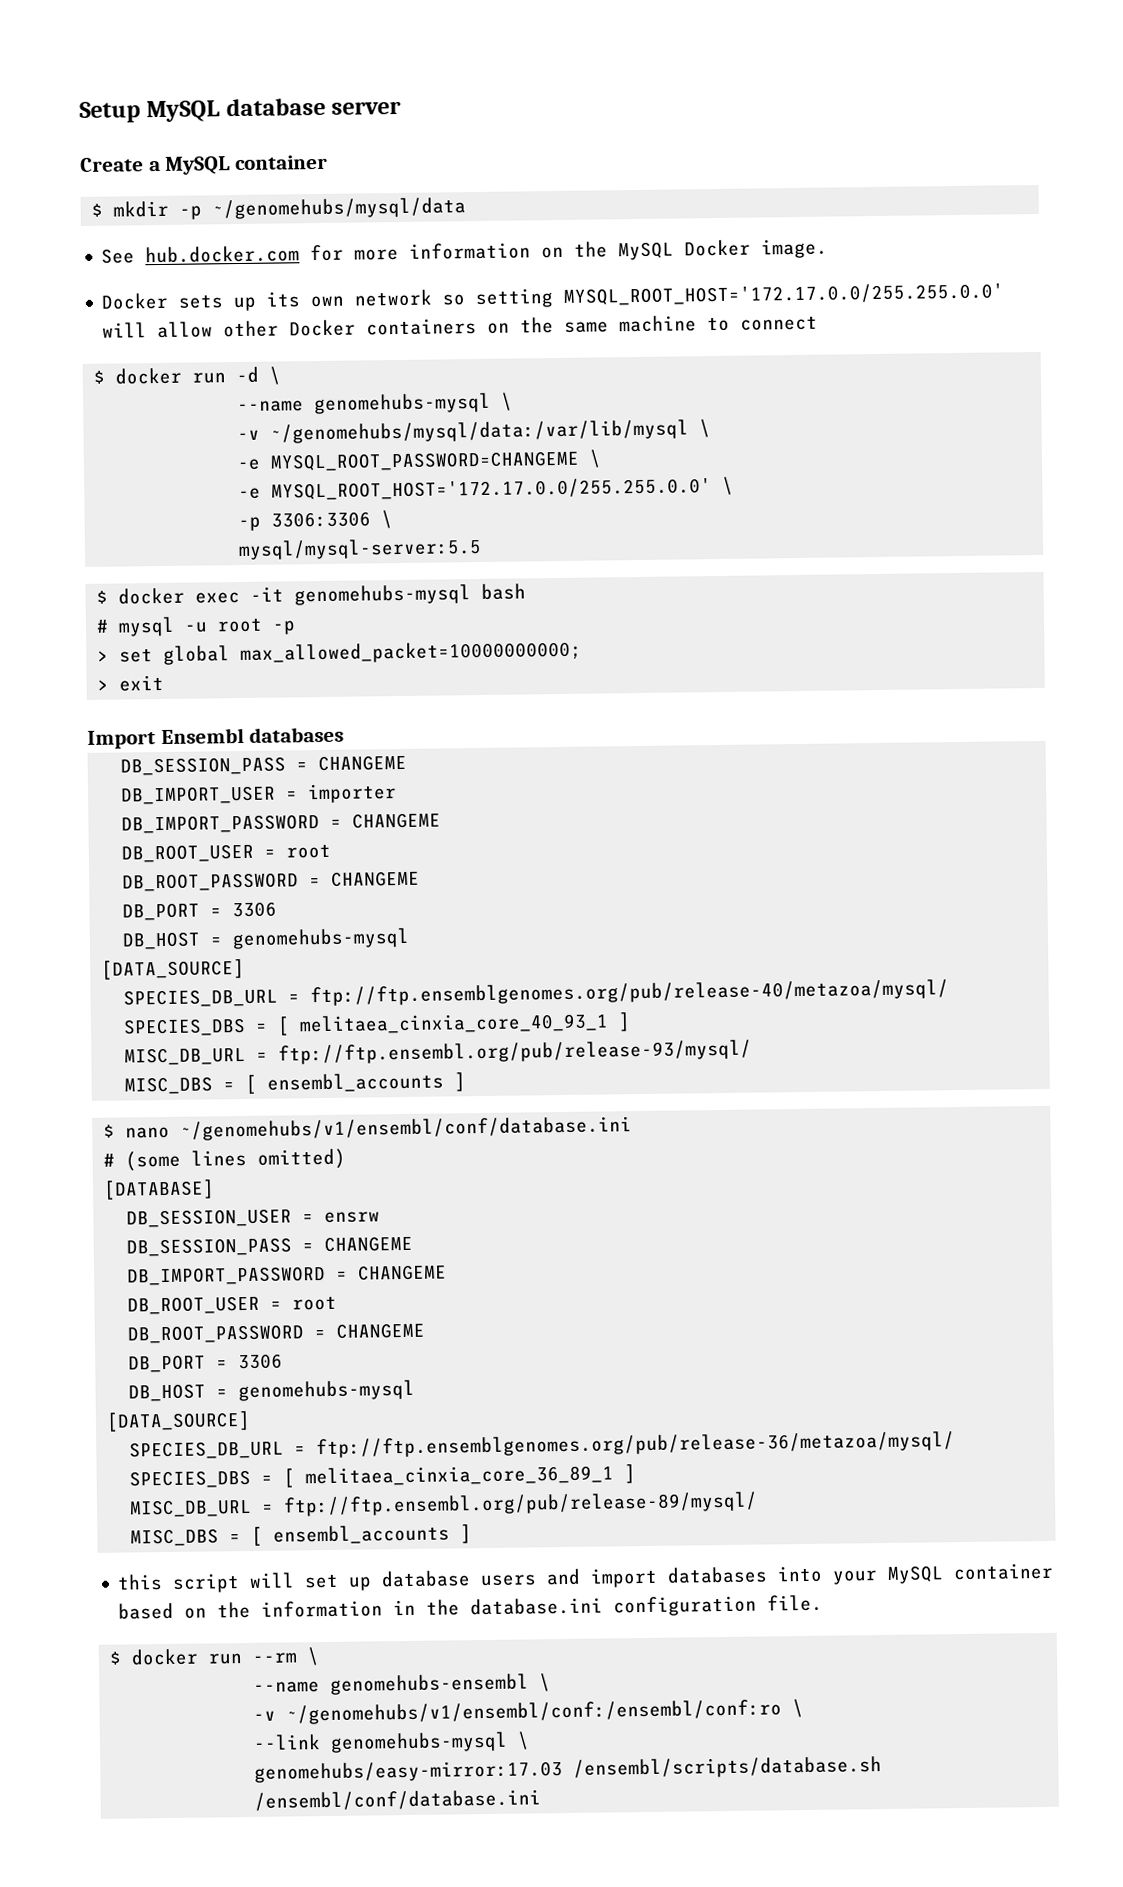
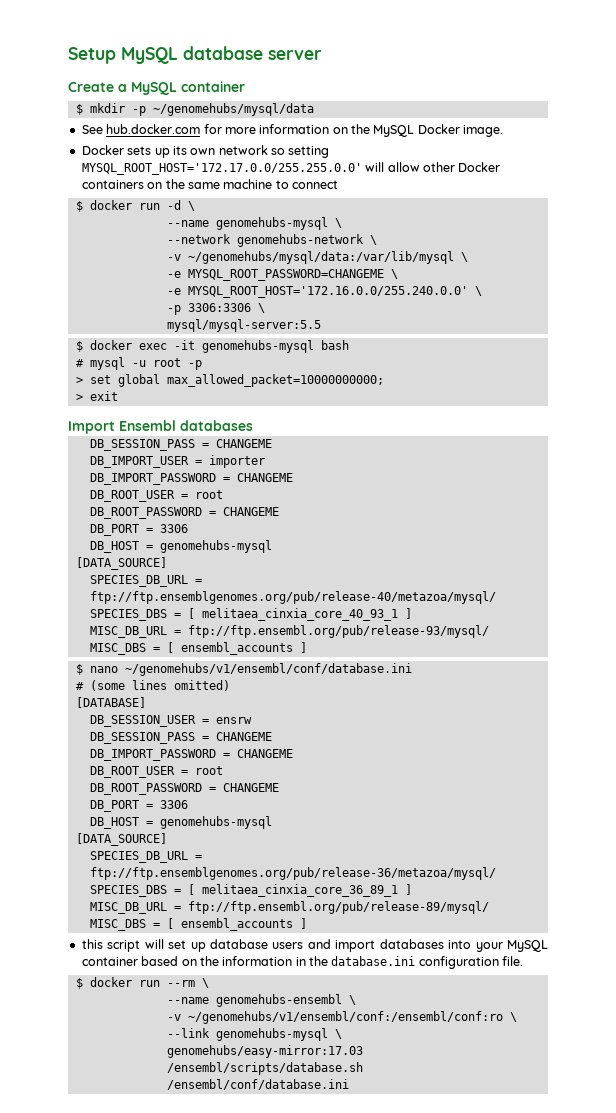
+ --network genomehubs-network \
- -e MYSQL_ROOT_HOST='172.17.0.0/255.255.0.0' \
+ -e MYSQL_ROOT_HOST='172.16.0.0/255.240.0.0' \

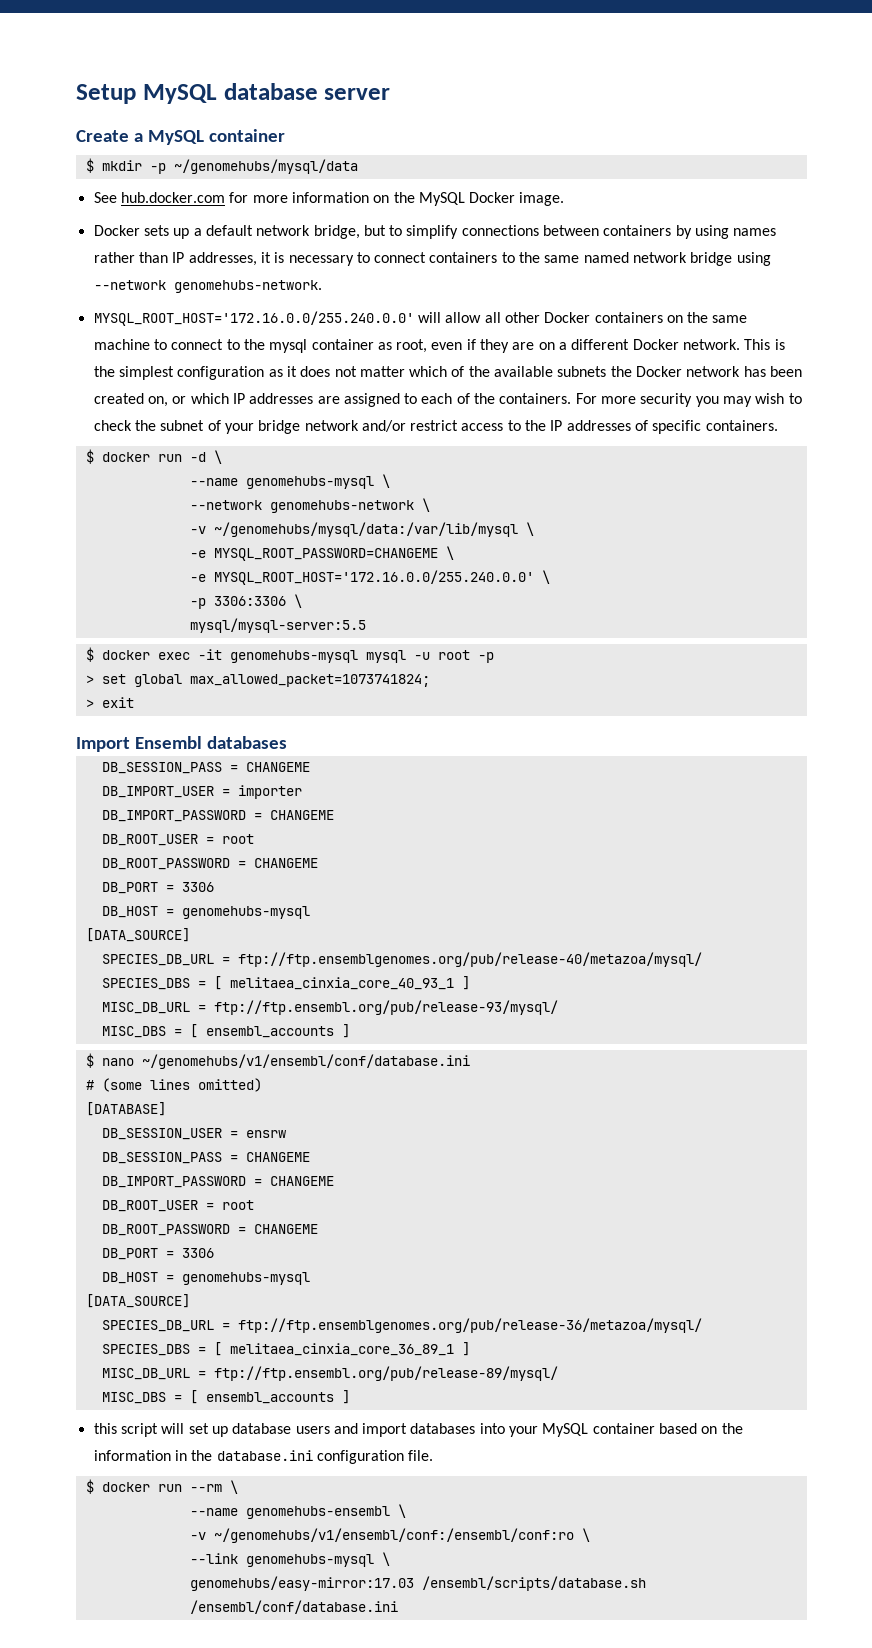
- Docker sets up its own network so setting MYSQL_ROOT_HOST='172.17.0.0/255.255.0.0' will allow other Docker containers on the same machine to connect
+ Docker sets up a default network bridge, but to simplify connections between containers by using names rather than IP addresses, it is necessary to connect containers to the same named network bridge using --network genomehubs-network.
+ MYSQL_ROOT_HOST='172.16.0.0/255.240.0.0' will allow all other Docker containers on the same machine to connect to the mysql container as root, even if they are on a different Docker network. This is the simplest configuration as it does not matter which of the available subnets the Docker network has been created on, or which IP addresses are assigned to each of the containers. For more security you may wish to check the subnet of your bridge network and/or restrict access to the IP addresses of specific containers.
- $ docker exec -it genomehubs-mysql bash
- # mysql -u root -p
+ $ docker exec -it genomehubs-mysql mysql -u root -p
- > set global max_allowed_packet=10000000000;
+ > set global max_allowed_packet=1073741824;

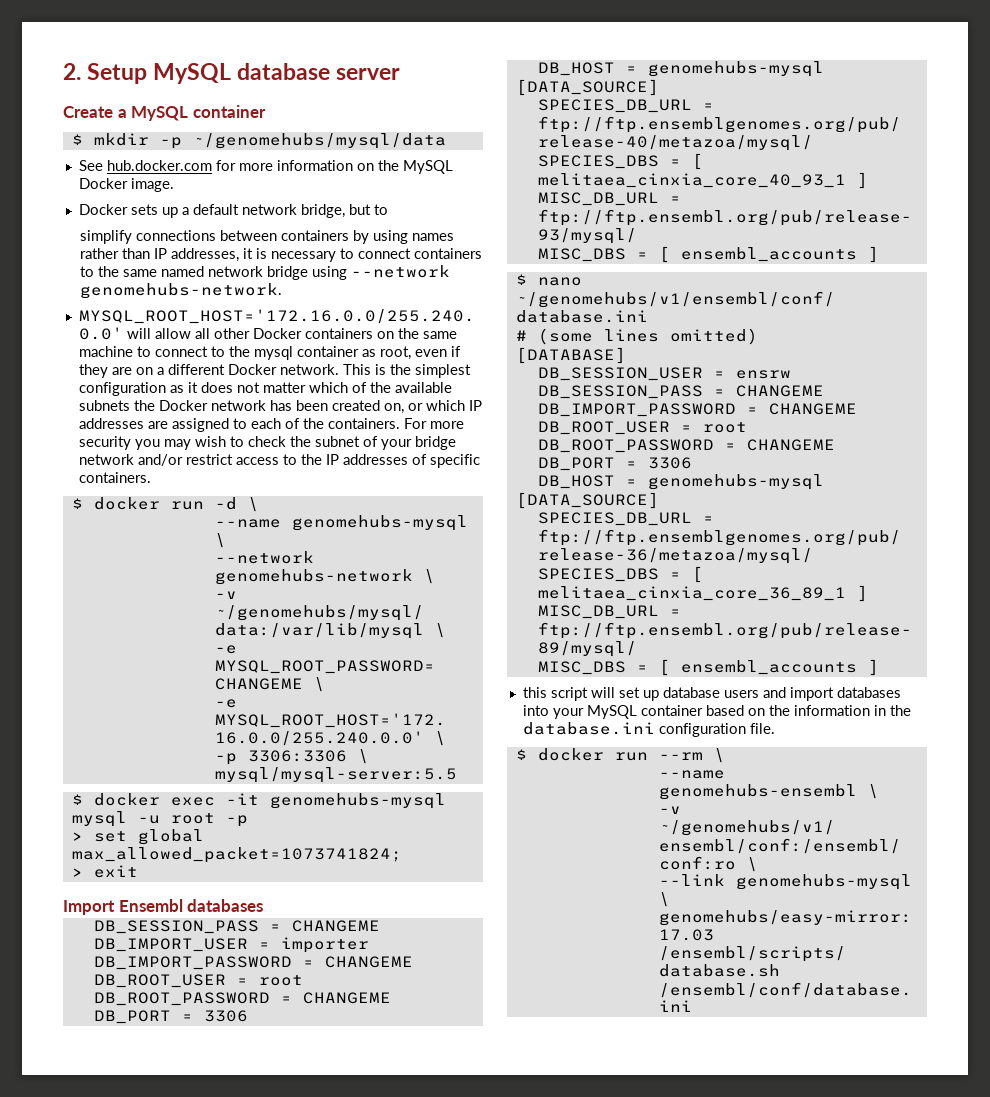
- Setup MySQL database server
+ 2. Setup MySQL database server
- Docker sets up a default network bridge, but to simplify connections between containers by using names rather than IP addresses, it is necessary to connect containers to the same named network bridge using --network genomehubs-network.
+ Docker sets up a default network bridge, but to
+ simplify connections between containers by using names rather than IP addresses, it is necessary to connect containers to the same named network bridge using --network genomehubs-network.

